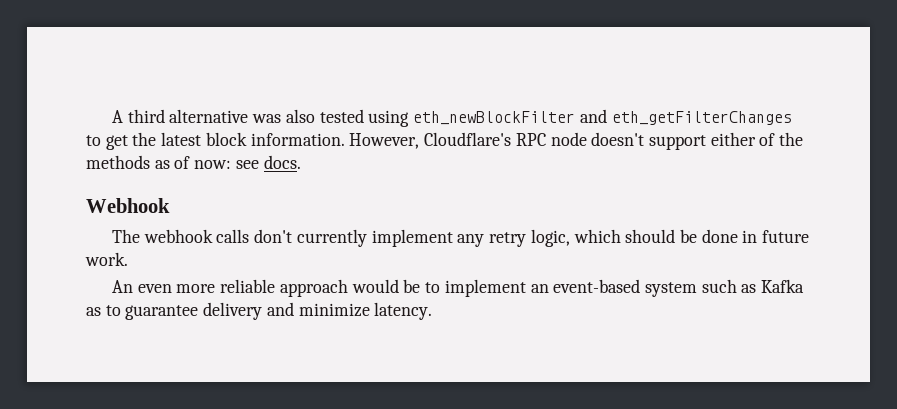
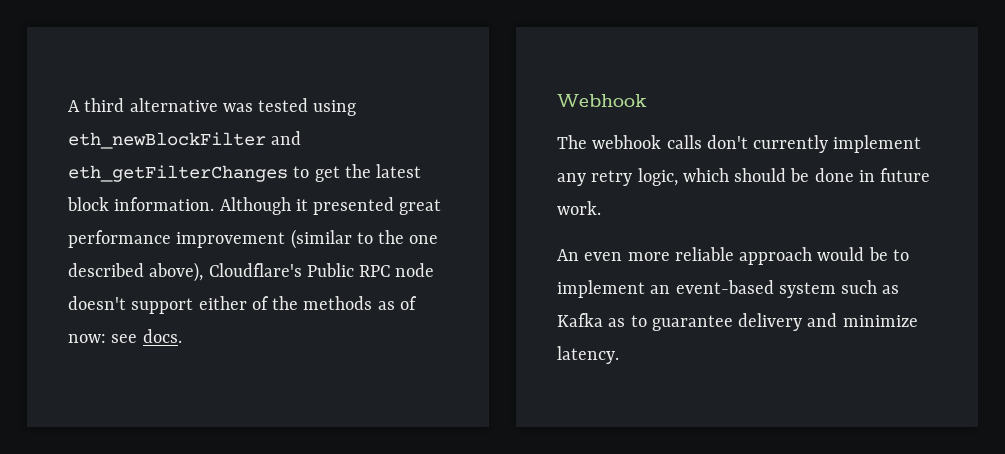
- A third alternative was also tested using eth_newBlockFilter and eth_getFilterChanges to get the latest block information.
+ A third alternative was tested using eth_newBlockFilter and eth_getFilterChanges to get the latest block information.
- However, Cloudflare's RPC node doesn't support either of the methods as of now: see docs.
+ Although it presented great performance improvement (similar to the one described above), Cloudflare's Public RPC node doesn't support either of the methods as of now: see docs.

